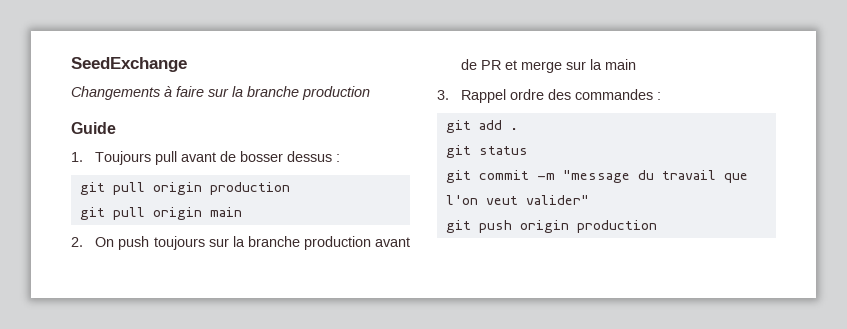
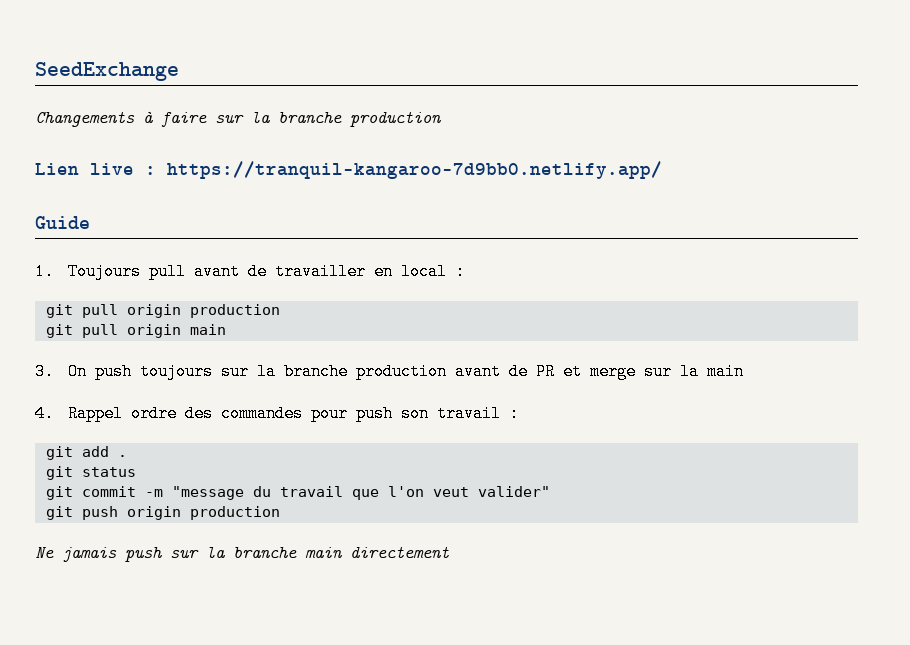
+ Lien live : https://tranquil-kangaroo-7d9bb0.netlify.app/
- 1. Toujours pull avant de bosser dessus :
+ 1. Toujours pull avant de travailler en local :
- 2. On push toujours sur la branche production avant de PR et merge sur la main
+ 3. On push toujours sur la branche production avant de PR et merge sur la main
- 3. Rappel ordre des commandes :
+ 4. Rappel ordre des commandes pour push son travail :
+ Ne jamais push sur la branche main directement

